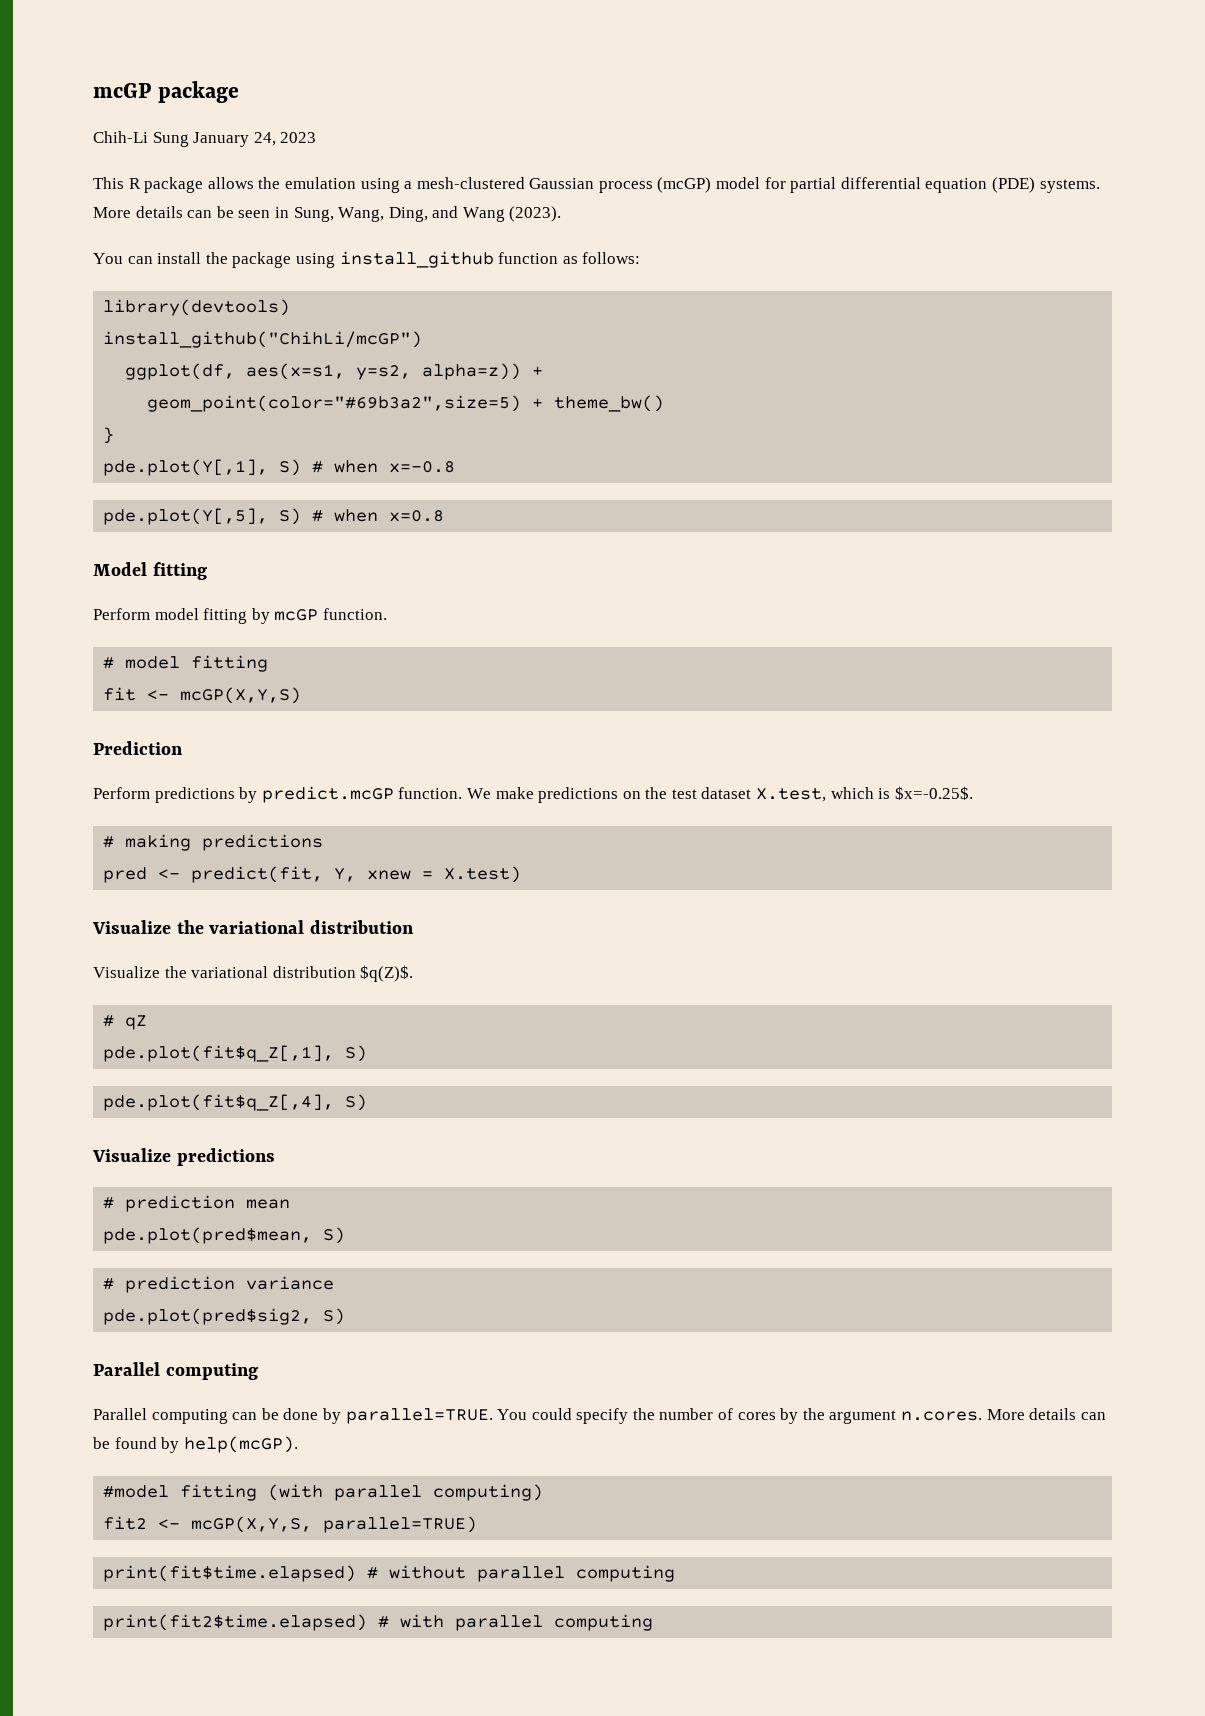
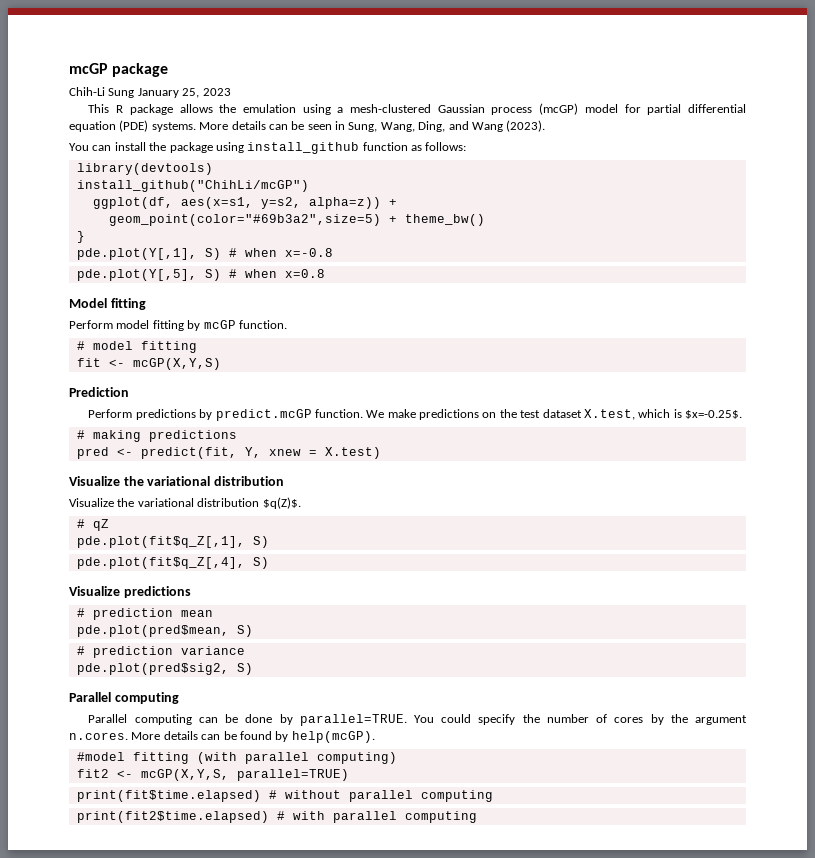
- Chih-Li Sung January 24, 2023
+ Chih-Li Sung January 25, 2023

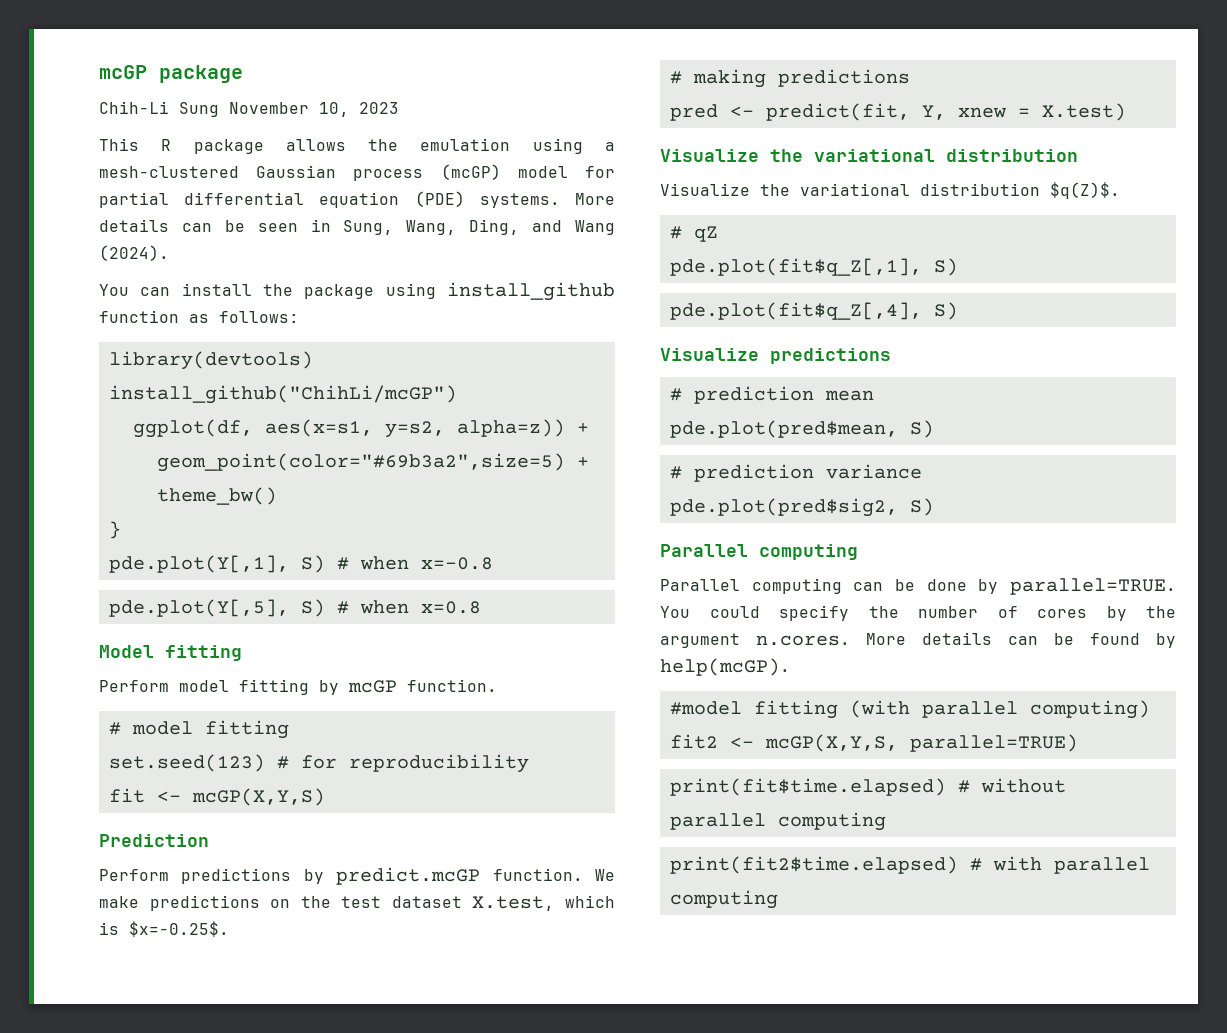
- Chih-Li Sung January 25, 2023
+ Chih-Li Sung November 10, 2023
- More details can be seen in Sung, Wang, Ding, and Wang (2023).
+ More details can be seen in Sung, Wang, Ding, and Wang (2024).
+ set.seed(123) # for reproducibility

